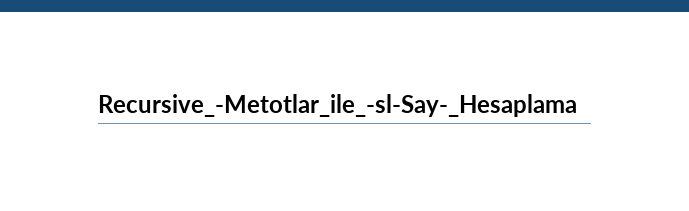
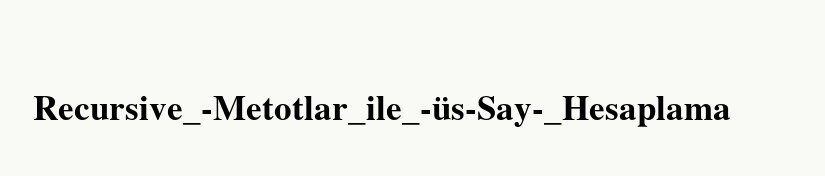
- Recursive_-Metotlar_ile_-sl-Say-_Hesaplama
+ Recursive_-Metotlar_ile_-üs-Say-_Hesaplama

